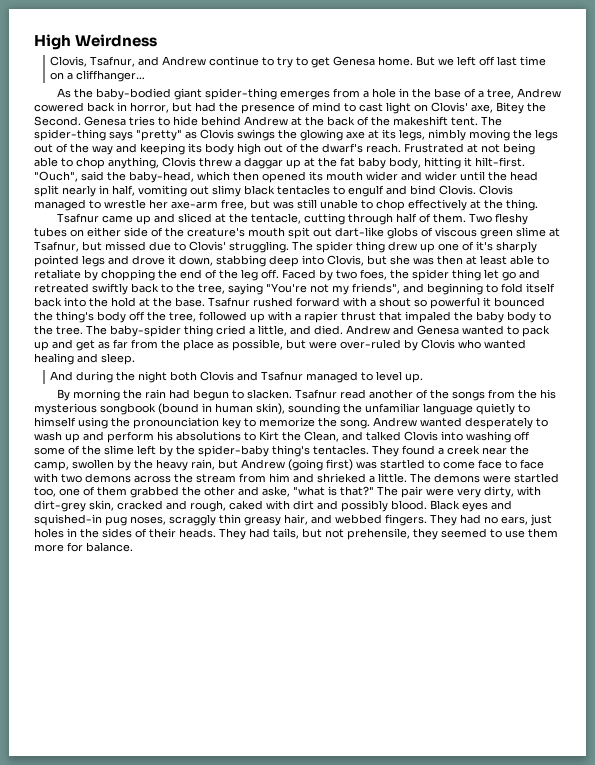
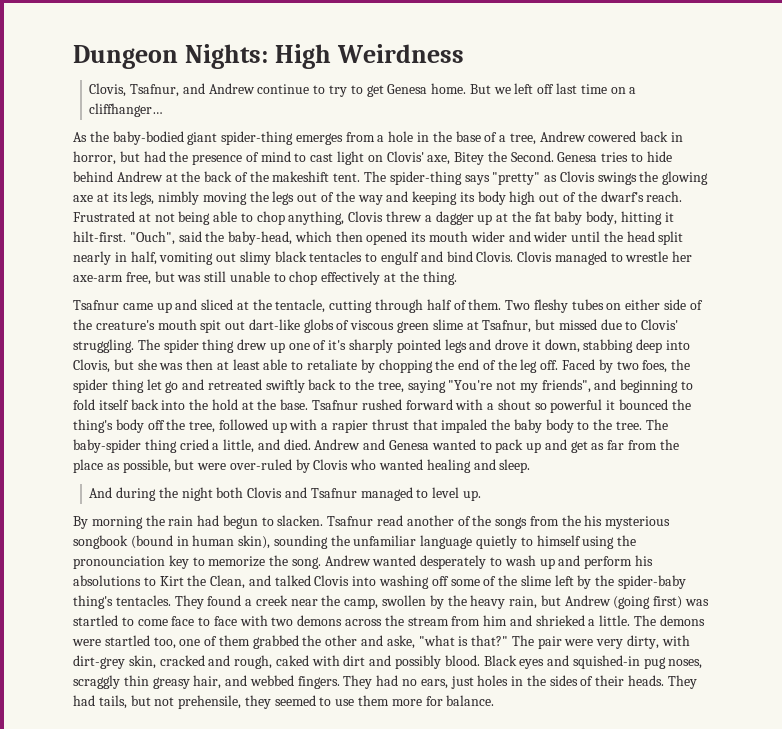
- High Weirdness
+ Dungeon Nights: High Weirdness
- Frustrated at not being able to chop anything, Clovis threw a daggar up at the fat baby body, hitting it hilt-first.
+ Frustrated at not being able to chop anything, Clovis threw a dagger up at the fat baby body, hitting it hilt-first.

